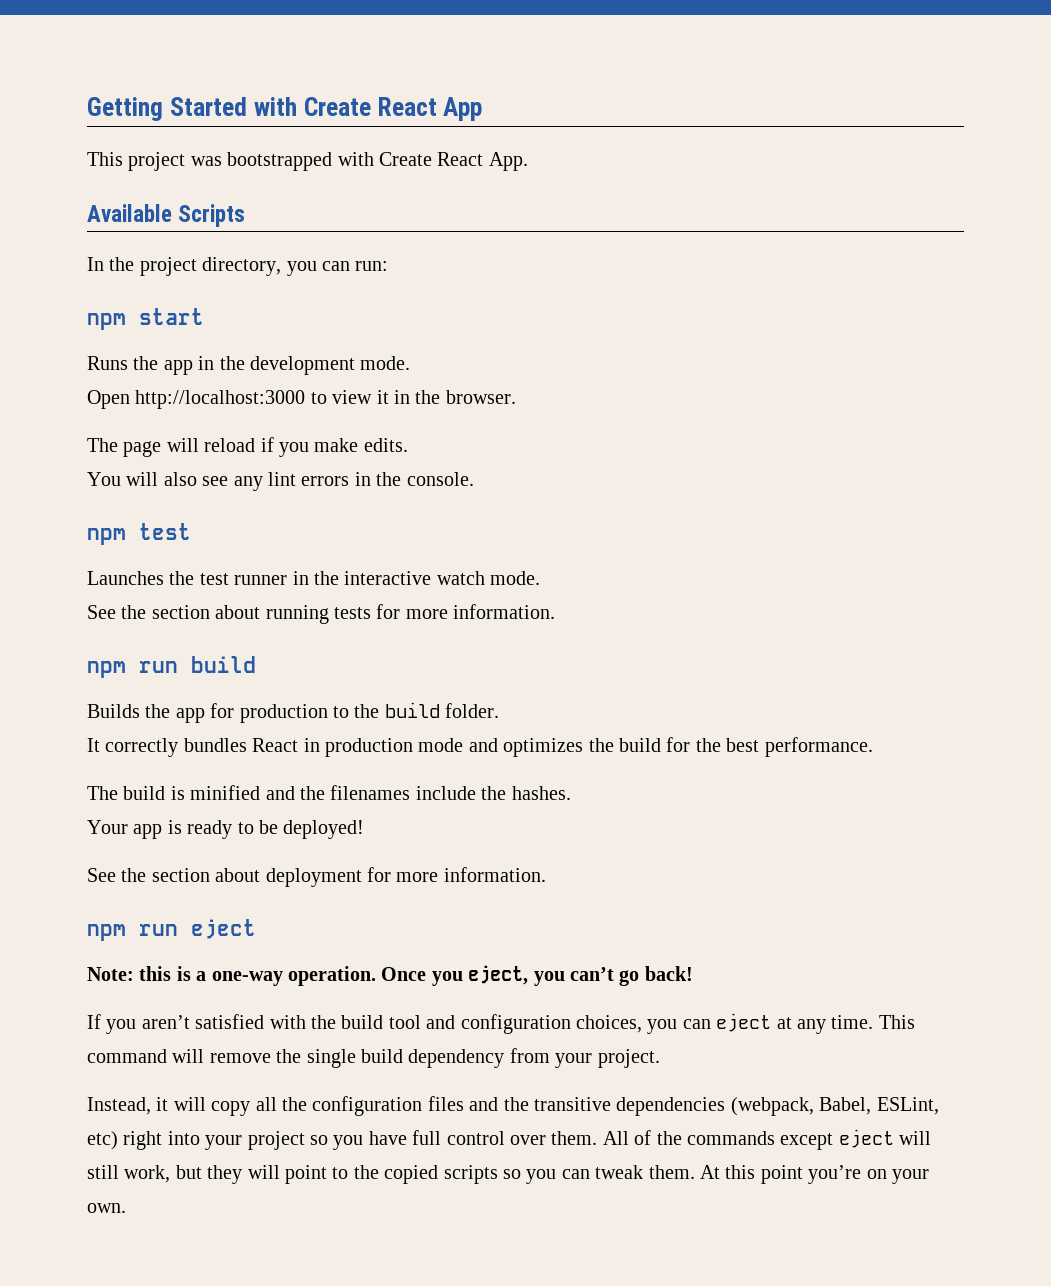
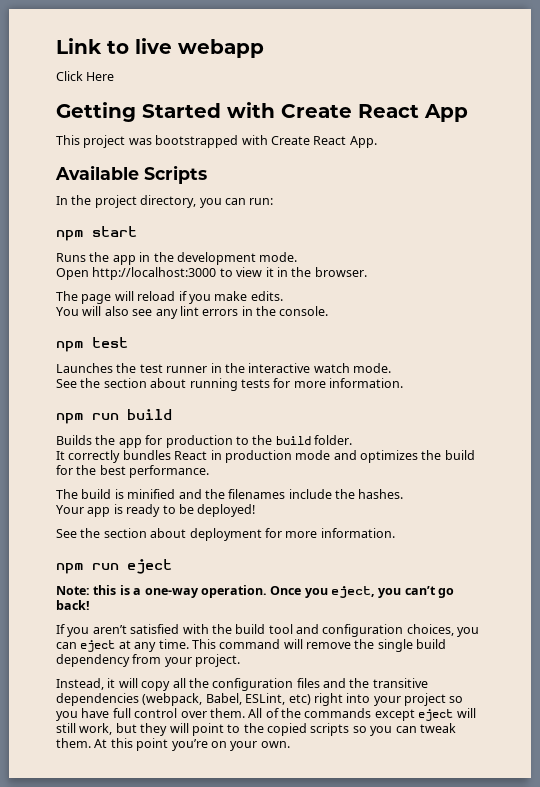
+ Link to live webapp
+ Click Here

